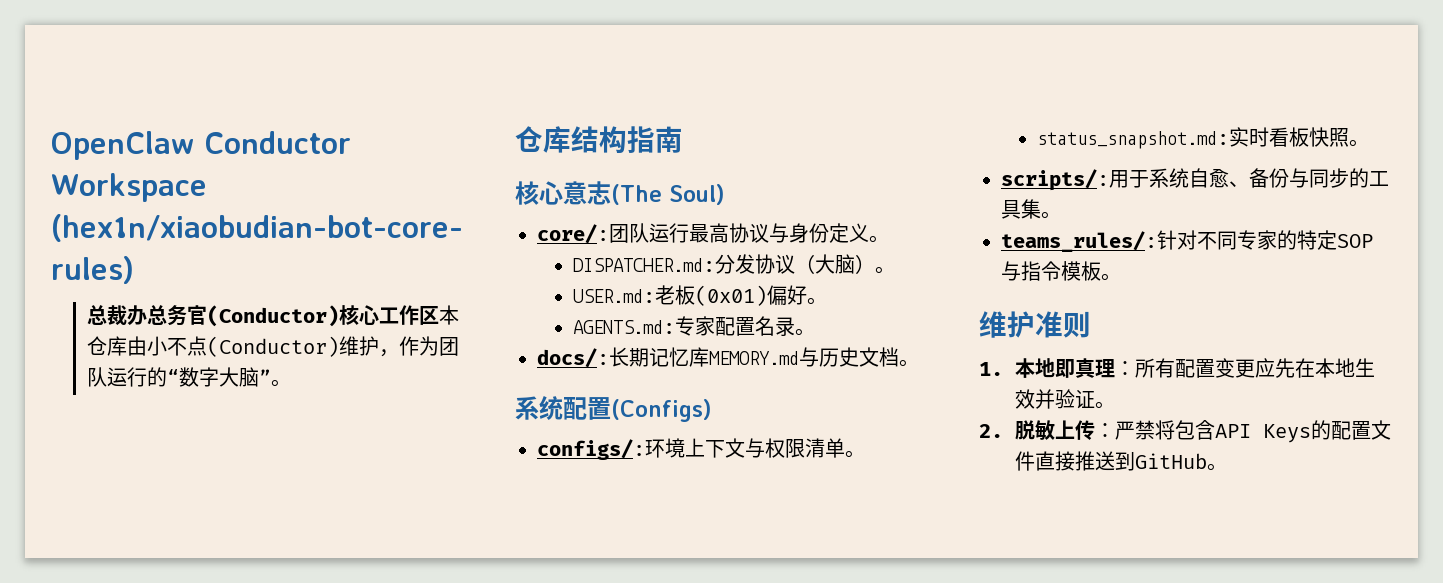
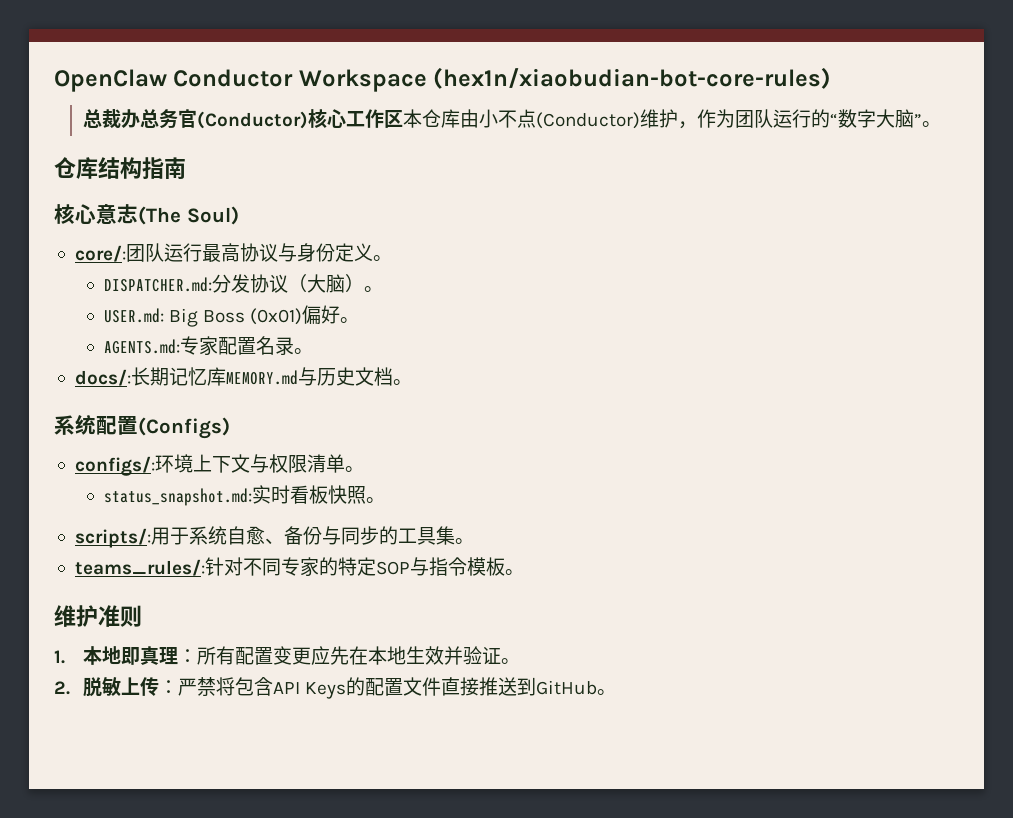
- USER.md:老板(0x01)偏好。
+ USER.md: Big Boss (0x01)偏好。

